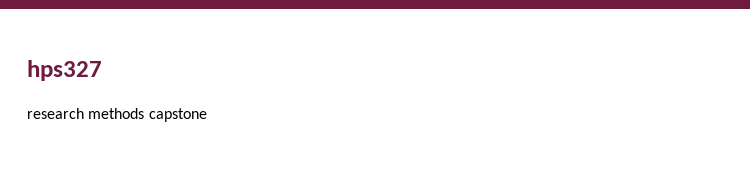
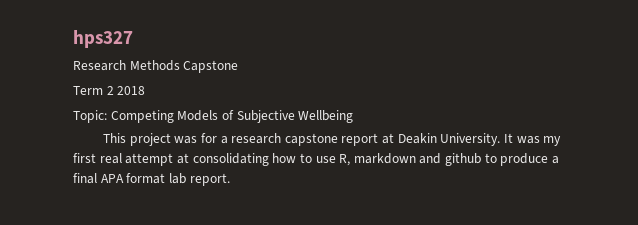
- research methods capstone
+ Research Methods Capstone
+ Term 2 2018
+ Topic: Competing Models of Subjective Wellbeing
+ This project was for a research capstone report at Deakin University. It was my first real attempt at consolidating how to use R, markdown and github to produce a final APA format lab report.

